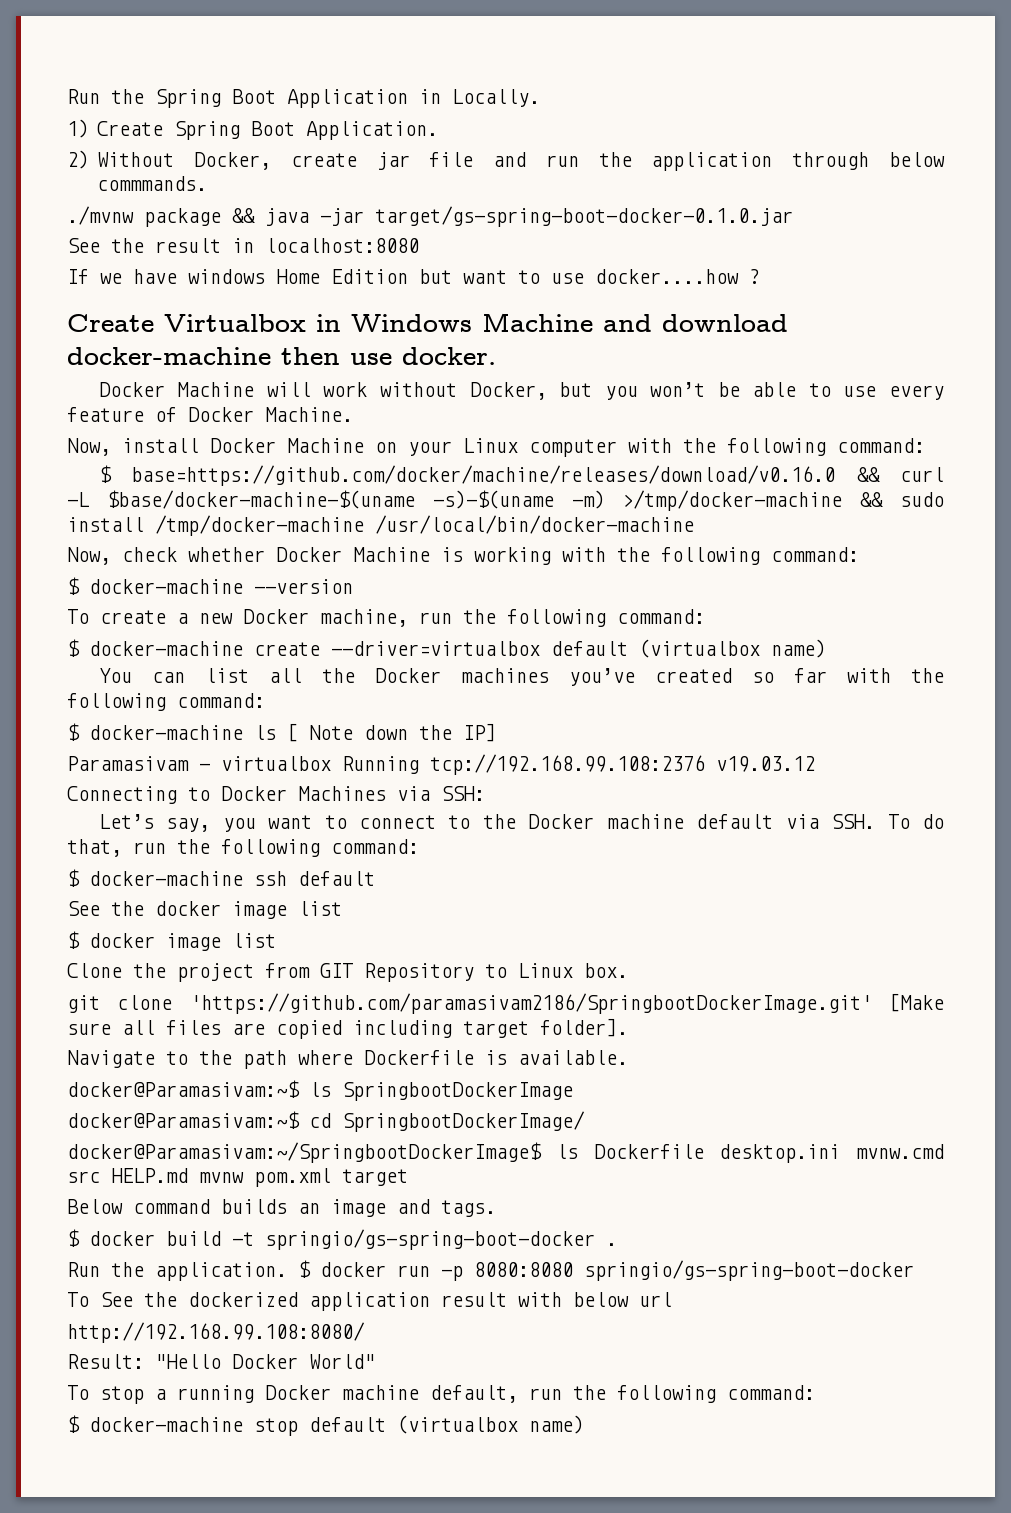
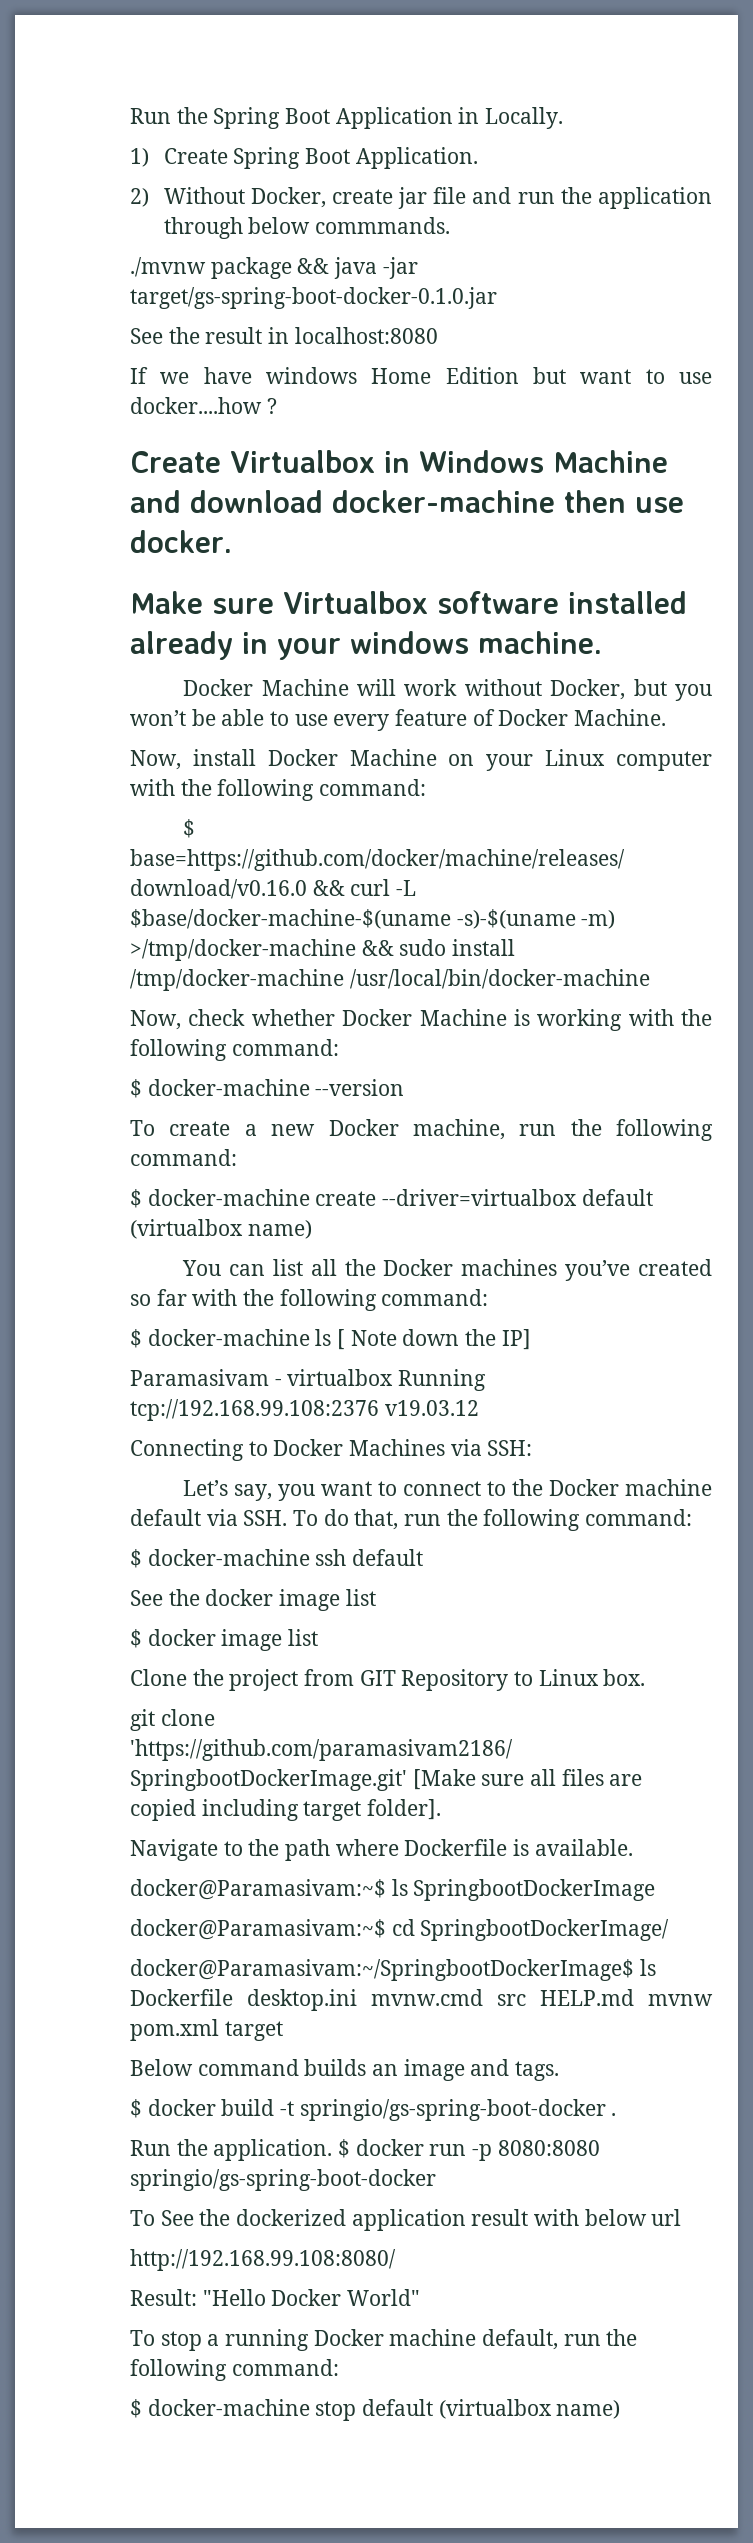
+ Make sure Virtualbox software installed already in your windows machine.

